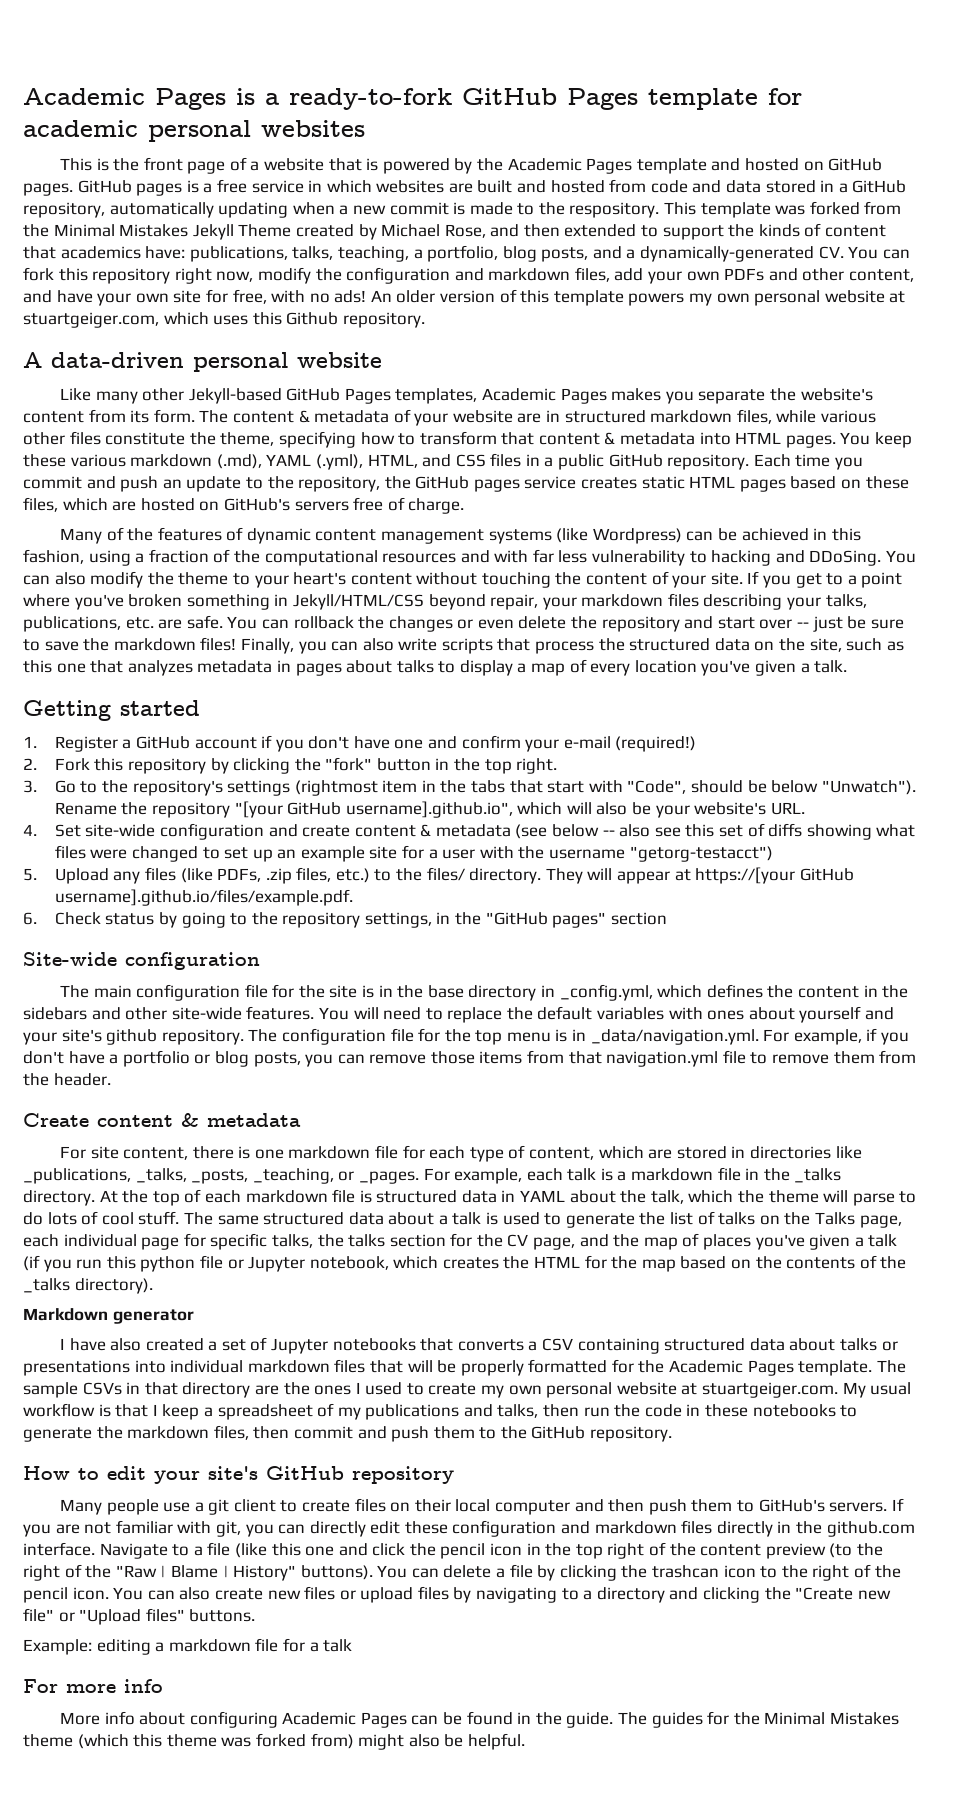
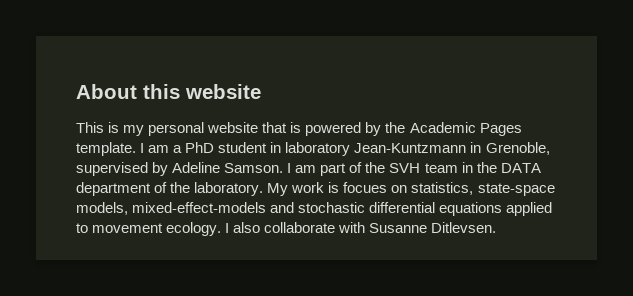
- Academic Pages is a ready-to-fork GitHub Pages template for academic personal websites
- This is the front page of a website that is powered by the Academic Pages template and hosted on GitHub pages. GitHub pages is a free service in which websites are built and hosted from code and data stored in a GitHub repository, automatically updating when a new commit is made to the respository. This template was forked from the Minimal Mistakes Jekyll Theme created by Michael Rose, and then extended to support the kinds of content that academics have: publications, talks, teaching, a portfolio, blog posts, and a dynamically-generated CV. You can fork this repository right now, modify the configuration and markdown files, add your own PDFs and other content, and have your own site for free, with no ads! An older version of this template powers my own personal website at stuartgeiger.com, which uses this Github repository.
- A data-driven personal website
- Like many other Jekyll-based GitHub Pages templates, Academic Pages makes you separate the website's content from its form. The content & metadata of your website are in structured markdown files, while various other files constitute the theme, specifying how to transform that content & metadata into HTML pages. You keep these various markdown (.md), YAML (.yml), HTML, and CSS files in a public GitHub repository. Each time you commit and push an update to the repository, the GitHub pages service creates static HTML pages based on these files, which are hosted on GitHub's servers free of charge.
- Many of the features of dynamic content management systems (like Wordpress) can be achieved in this fashion, using a fraction of the computational resources and with far less vulnerability to hacking and DDoSing. You can also modify the theme to your heart's content without touching the content of your site. If you get to a point where you've broken something in Jekyll/HTML/CSS beyond repair, your markdown files describing your talks, publications, etc. are safe. You can rollback the changes or even delete the repository and start over -- just be sure to save the markdown files! Finally, you can also write scripts that process the structured data on the site, such as this one that analyzes metadata in pages about talks to display a map of every location you've given a talk.
- Getting started
- 1. Register a GitHub account if you don't have one and confirm your e-mail (required!)
- 2. Fork this repository by clicking the "fork" button in the top right.
- 3. Go to the repository's settings (rightmost item in the tabs that start with "Code", should be below "Unwatch"). Rename the repository "[your GitHub username].github.io", which will also be your website's URL.
- 4. Set site-wide configuration and create content & metadata (see below -- also see this set of diffs showing what files were changed to set up an example site for a user with the username "getorg-testacct")
- 5. Upload any files (like PDFs, .zip files, etc.) to the files/ directory. They will appear at https://[your GitHub username].github.io/files/example.pdf.
- 6. Check status by going to the repository settings, in the "GitHub pages" section
- Site-wide configuration
- The main configuration file for the site is in the base directory in _config.yml, which defines the content in the sidebars and other site-wide features. You will need to replace the default variables with ones about yourself and your site's github repository. The configuration file for the top menu is in _data/navigation.yml. For example, if you don't have a portfolio or blog posts, you can remove those items from that navigation.yml file to remove them from the header.
- Create content & metadata
- For site content, there is one markdown file for each type of content, which are stored in directories like _publications, _talks, _posts, _teaching, or _pages. For example, each talk is a markdown file in the _talks directory. At the top of each markdown file is structured data in YAML about the talk, which the theme will parse to do lots of cool stuff. The same structured data about a talk is used to generate the list of talks on the Talks page, each individual page for specific talks, the talks section for the CV page, and the map of places you've given a talk (if you run this python file or Jupyter notebook, which creates the HTML for the map based on the contents of the _talks directory).
- Markdown generator
- I have also created a set of Jupyter notebooks that converts a CSV containing structured data about talks or presentations into individual markdown files that will be properly formatted for the Academic Pages template. The sample CSVs in that directory are the ones I used to create my own personal website at stuartgeiger.com. My usual workflow is that I keep a spreadsheet of my publications and talks, then run the code in these notebooks to generate the markdown files, then commit and push them to the GitHub repository.
- How to edit your site's GitHub repository
- Many people use a git client to create files on their local computer and then push them to GitHub's servers. If you are not familiar with git, you can directly edit these configuration and markdown files directly in the github.com interface. Navigate to a file (like this one and click the pencil icon in the top right of the content preview (to the right of the "Raw | Blame | History" buttons). You can delete a file by clicking the trashcan icon to the right of the pencil icon. You can also create new files or upload files by navigating to a directory and clicking the "Create new file" or "Upload files" buttons.
- Example: editing a markdown file for a talk
- For more info
- More info about configuring Academic Pages can be found in the guide. The guides for the Minimal Mistakes theme (which this theme was forked from) might also be helpful.
+ About this website
+ This is my personal website that is powered by the Academic Pages template. I am a PhD student in laboratory Jean-Kuntzmann in Grenoble, supervised by Adeline Samson. I am part of the SVH team in the DATA department of the laboratory. My work is focues on statistics, state-space models, mixed-effect-models and stochastic differential equations applied to movement ecology. I also collaborate with Susanne Ditlevsen.

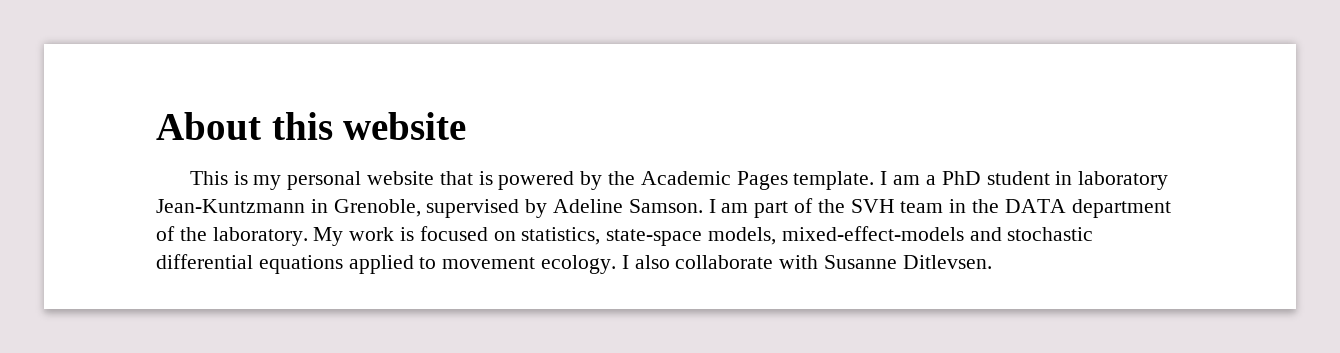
- My work is focues on statistics, state-space models, mixed-effect-models and stochastic differential equations applied to movement ecology.
+ My work is focused on statistics, state-space models, mixed-effect-models and stochastic differential equations applied to movement ecology.

